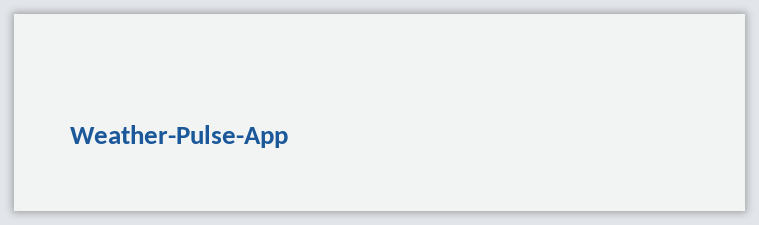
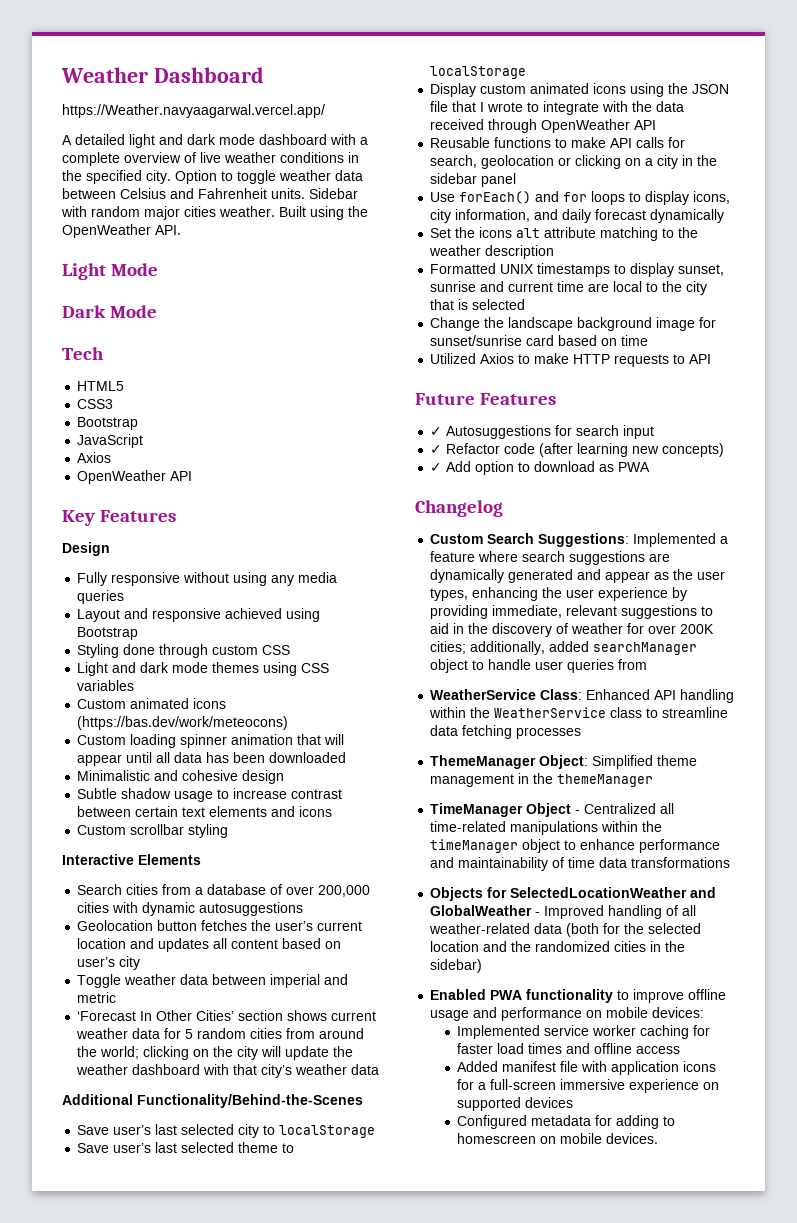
- Weather-Pulse-App
+ Weather Dashboard
+ https://Weather.navyaagarwal.vercel.app/
+ A detailed light and dark mode dashboard with a complete overview of live weather conditions in the specified city. Option to toggle weather data between Celsius and Fahrenheit units. Sidebar with random major cities weather. Built using the OpenWeather API.
+ Light Mode
+ Dark Mode
+ Tech
+ HTML5
+ CSS3
+ Bootstrap
+ JavaScript
+ Axios
+ OpenWeather API
+ Key Features
+ Design
+ Fully responsive without using any media queries
+ Layout and responsive achieved using Bootstrap
+ Styling done through custom CSS
+ Light and dark mode themes using CSS variables
+ Custom animated icons (https://bas.dev/work/meteocons)
+ Custom loading spinner animation that will appear until all data has been downloaded
+ Minimalistic and cohesive design
+ Subtle shadow usage to increase contrast between certain text elements and icons
+ Custom scrollbar styling
+ Interactive Elements
+ Search cities from a database of over 200,000 cities with dynamic autosuggestions
+ Geolocation button fetches the user’s current location and updates all content based on user’s city
+ Toggle weather data between imperial and metric
+ ‘Forecast In Other Cities’ section shows current weather data for 5 random cities from around the world; clicking on the city will update the weather dashboard with that city’s weather data
+ Additional Functionality/Behind-the-Scenes
+ Save user’s last selected city to localStorage
+ Save user’s last selected theme to localStorage
+ Display custom animated icons using the JSON file that I wrote to integrate with the data received through OpenWeather API
+ Reusable functions to make API calls for search, geolocation or clicking on a city in the sidebar panel
+ Use forEach() and for loops to display icons, city information, and daily forecast dynamically
+ Set the icons alt attribute matching to the weather description
+ Formatted UNIX timestamps to display sunset, sunrise and current time are local to the city that is selected
+ Change the landscape background image for sunset/sunrise card based on time
+ Utilized Axios to make HTTP requests to API
+ Future Features
+ ✓ Autosuggestions for search input
+ ✓ Refactor code (after learning new concepts)
+ ✓ Add option to download as PWA
+ Changelog
+ Custom Search Suggestions: Implemented a feature where search suggestions are dynamically generated and appear as the user types, enhancing the user experience by providing immediate, relevant suggestions to aid in the discovery of weather for over 200K cities; additionally, added searchManager object to handle user queries from
+ WeatherService Class: Enhanced API handling within the WeatherService class to streamline data fetching processes
+ ThemeManager Object: Simplified theme management in the themeManager
+ TimeManager Object - Centralized all time-related manipulations within the timeManager object to enhance performance and maintainability of time data transformations
+ Objects for SelectedLocationWeather and GlobalWeather - Improved handling of all weather-related data (both for the selected location and the randomized cities in the sidebar)
+ Enabled PWA functionality to improve offline usage and performance on mobile devices:
+ Implemented service worker caching for faster load times and offline access
+ Added manifest file with application icons for a full-screen immersive experience on supported devices
+ Configured metadata for adding to homescreen on mobile devices.

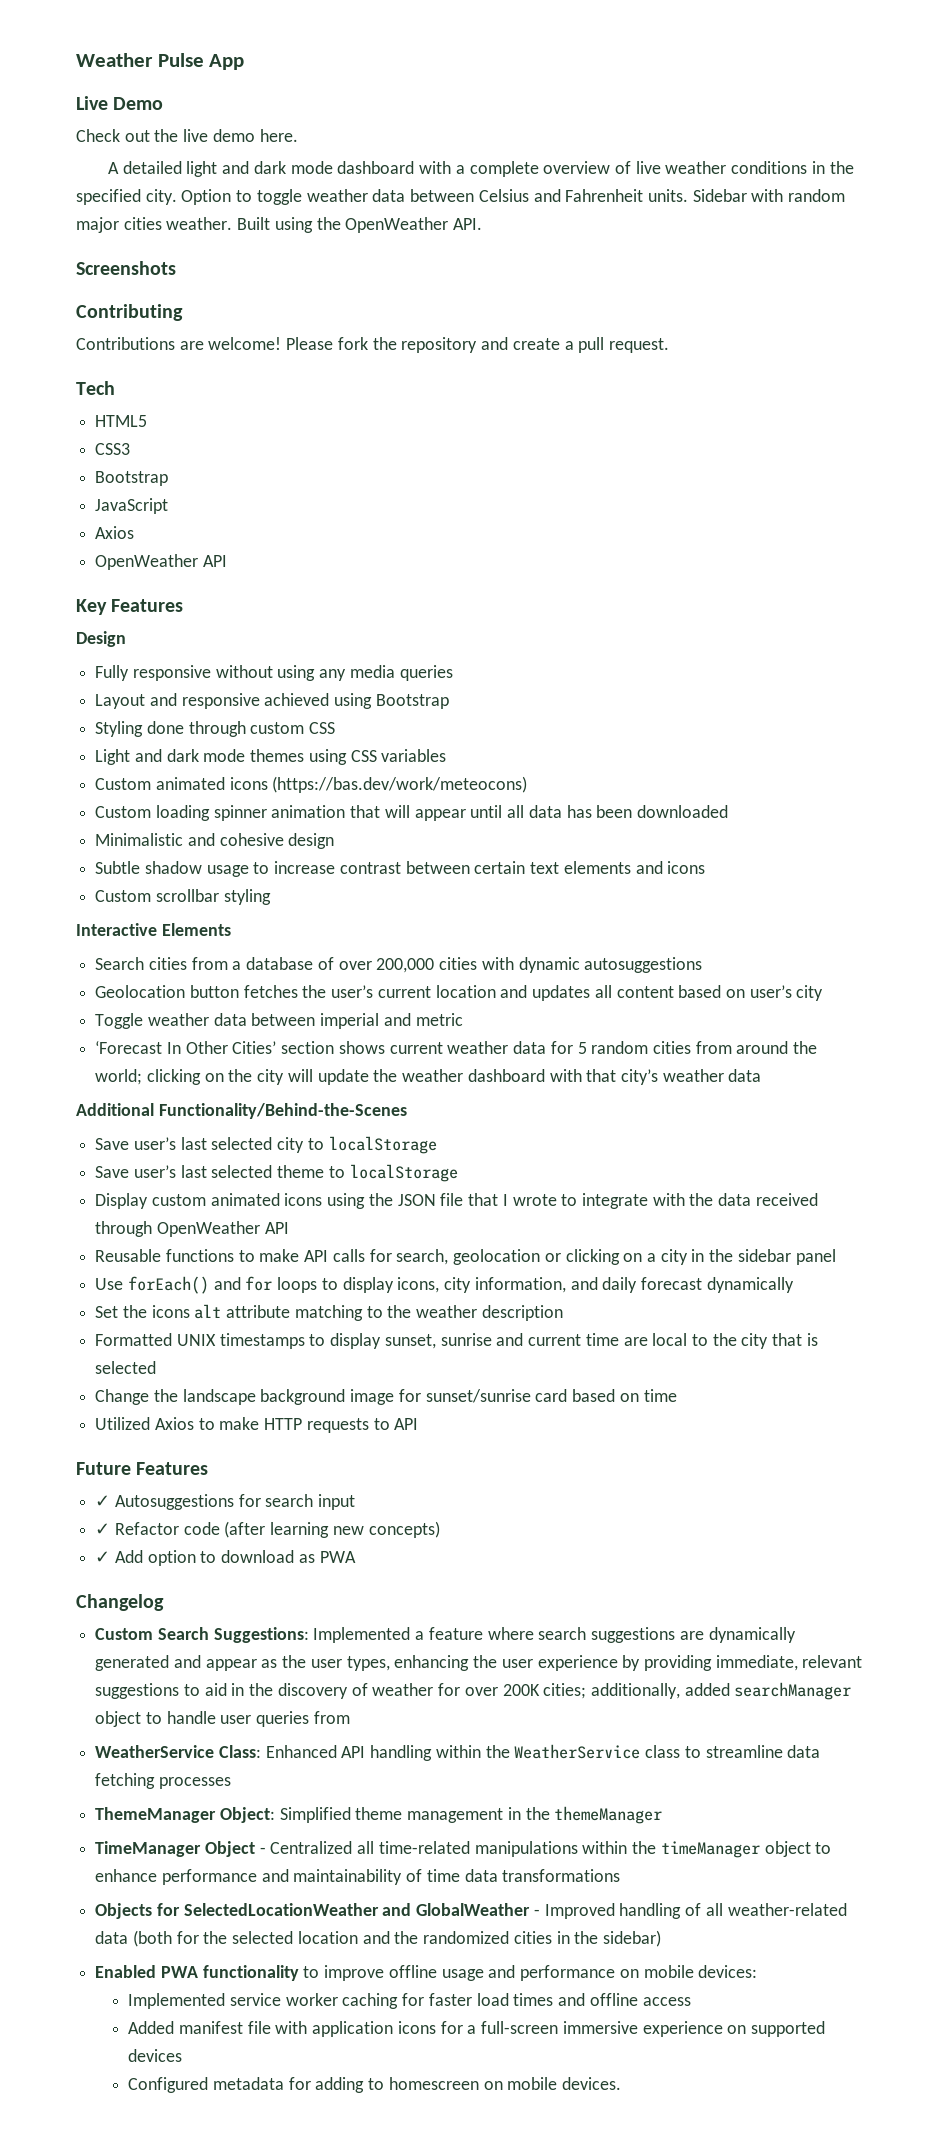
- Weather Dashboard
- https://Weather.navyaagarwal.vercel.app/
+ Weather Pulse App
+ Live Demo
+ Check out the live demo here.
- Light Mode
- Dark Mode
+ Screenshots
+ Contributing
+ Contributions are welcome! Please fork the repository and create a pull request.

